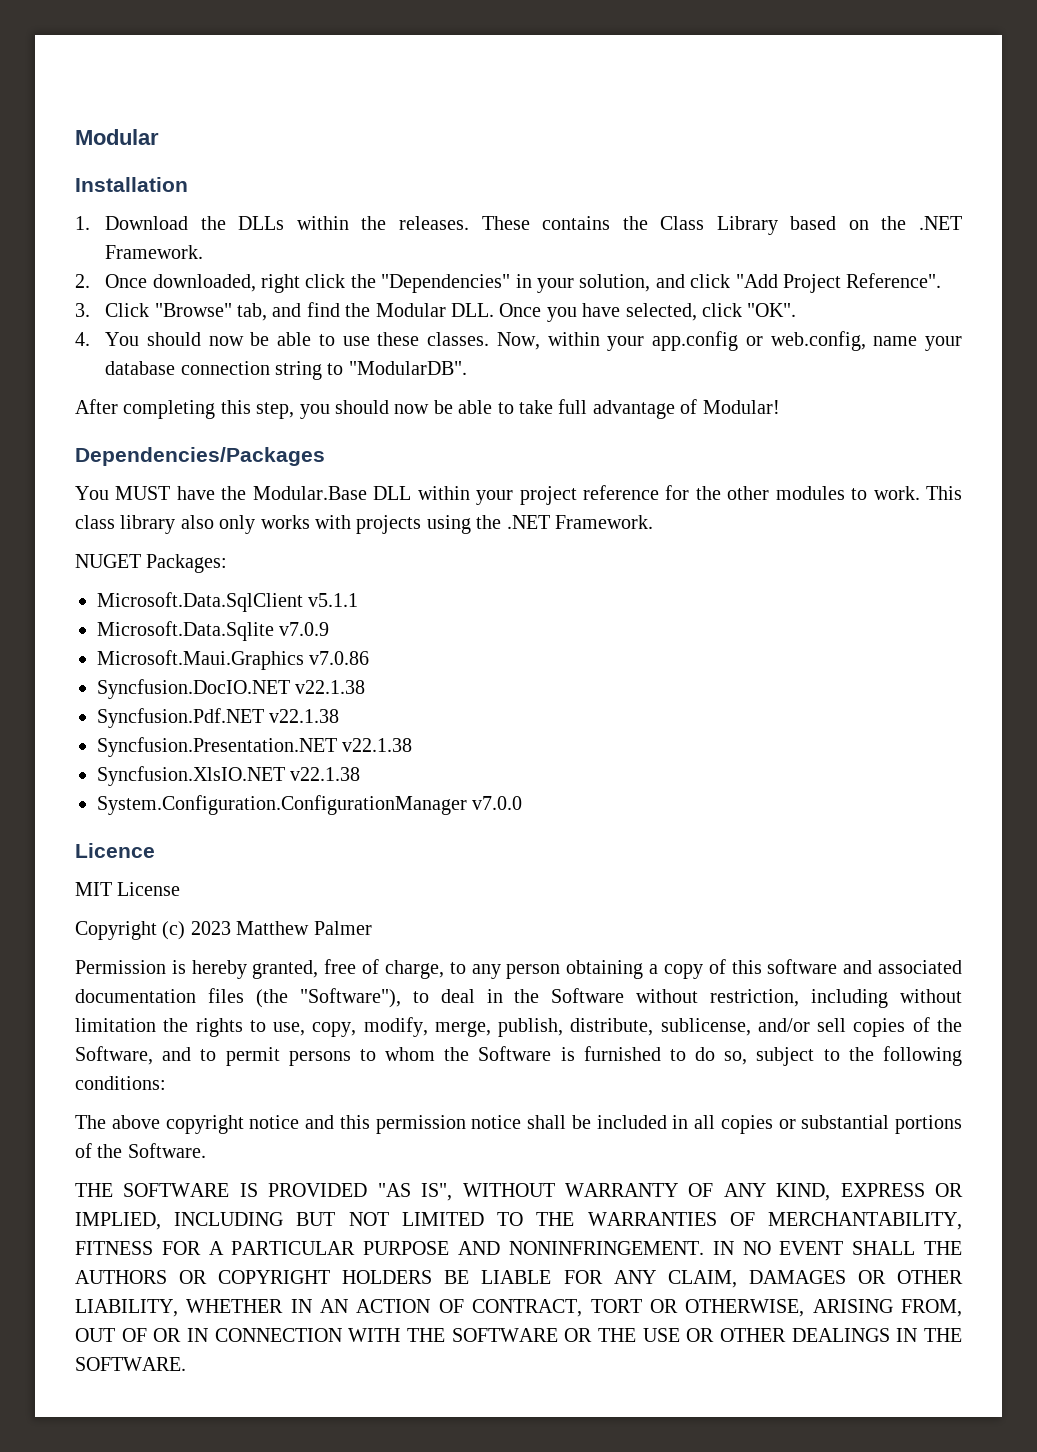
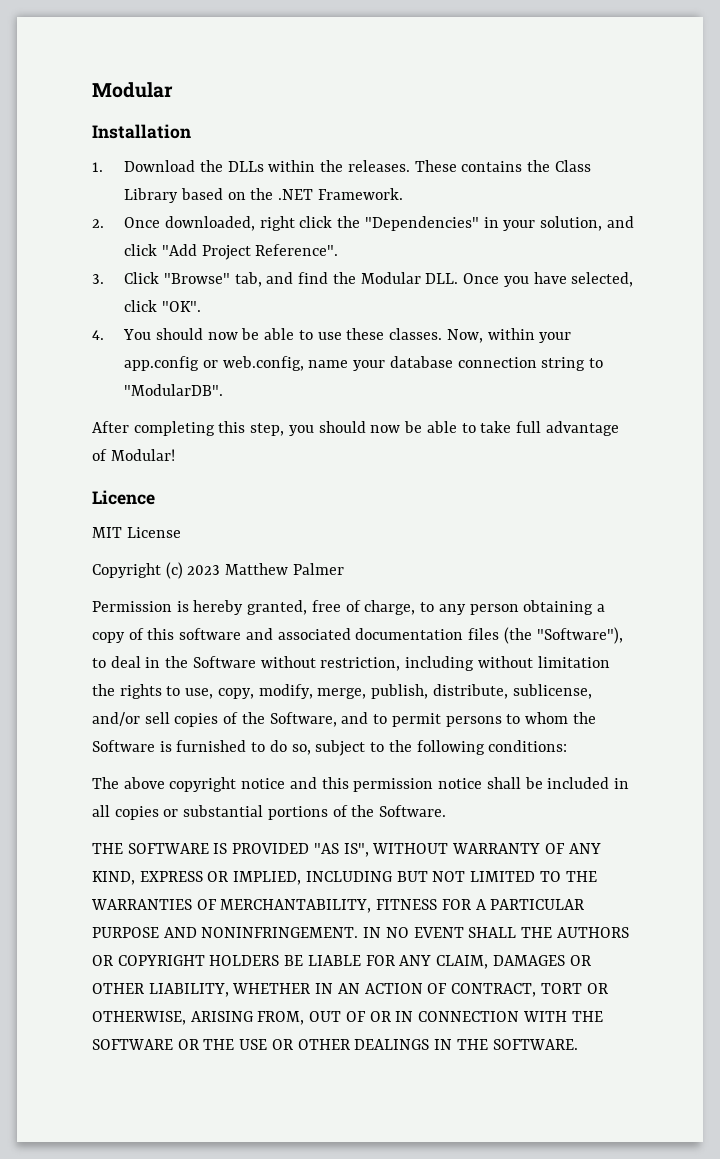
- Dependencies/Packages
- You MUST have the Modular.Base DLL within your project reference for the other modules to work. This class library also only works with projects using the .NET Framework.
- NUGET Packages:
- Microsoft.Data.SqlClient v5.1.1
- Microsoft.Data.Sqlite v7.0.9
- Microsoft.Maui.Graphics v7.0.86
- Syncfusion.DocIO.NET v22.1.38
- Syncfusion.Pdf.NET v22.1.38
- Syncfusion.Presentation.NET v22.1.38
- Syncfusion.XlsIO.NET v22.1.38
- System.Configuration.ConfigurationManager v7.0.0

